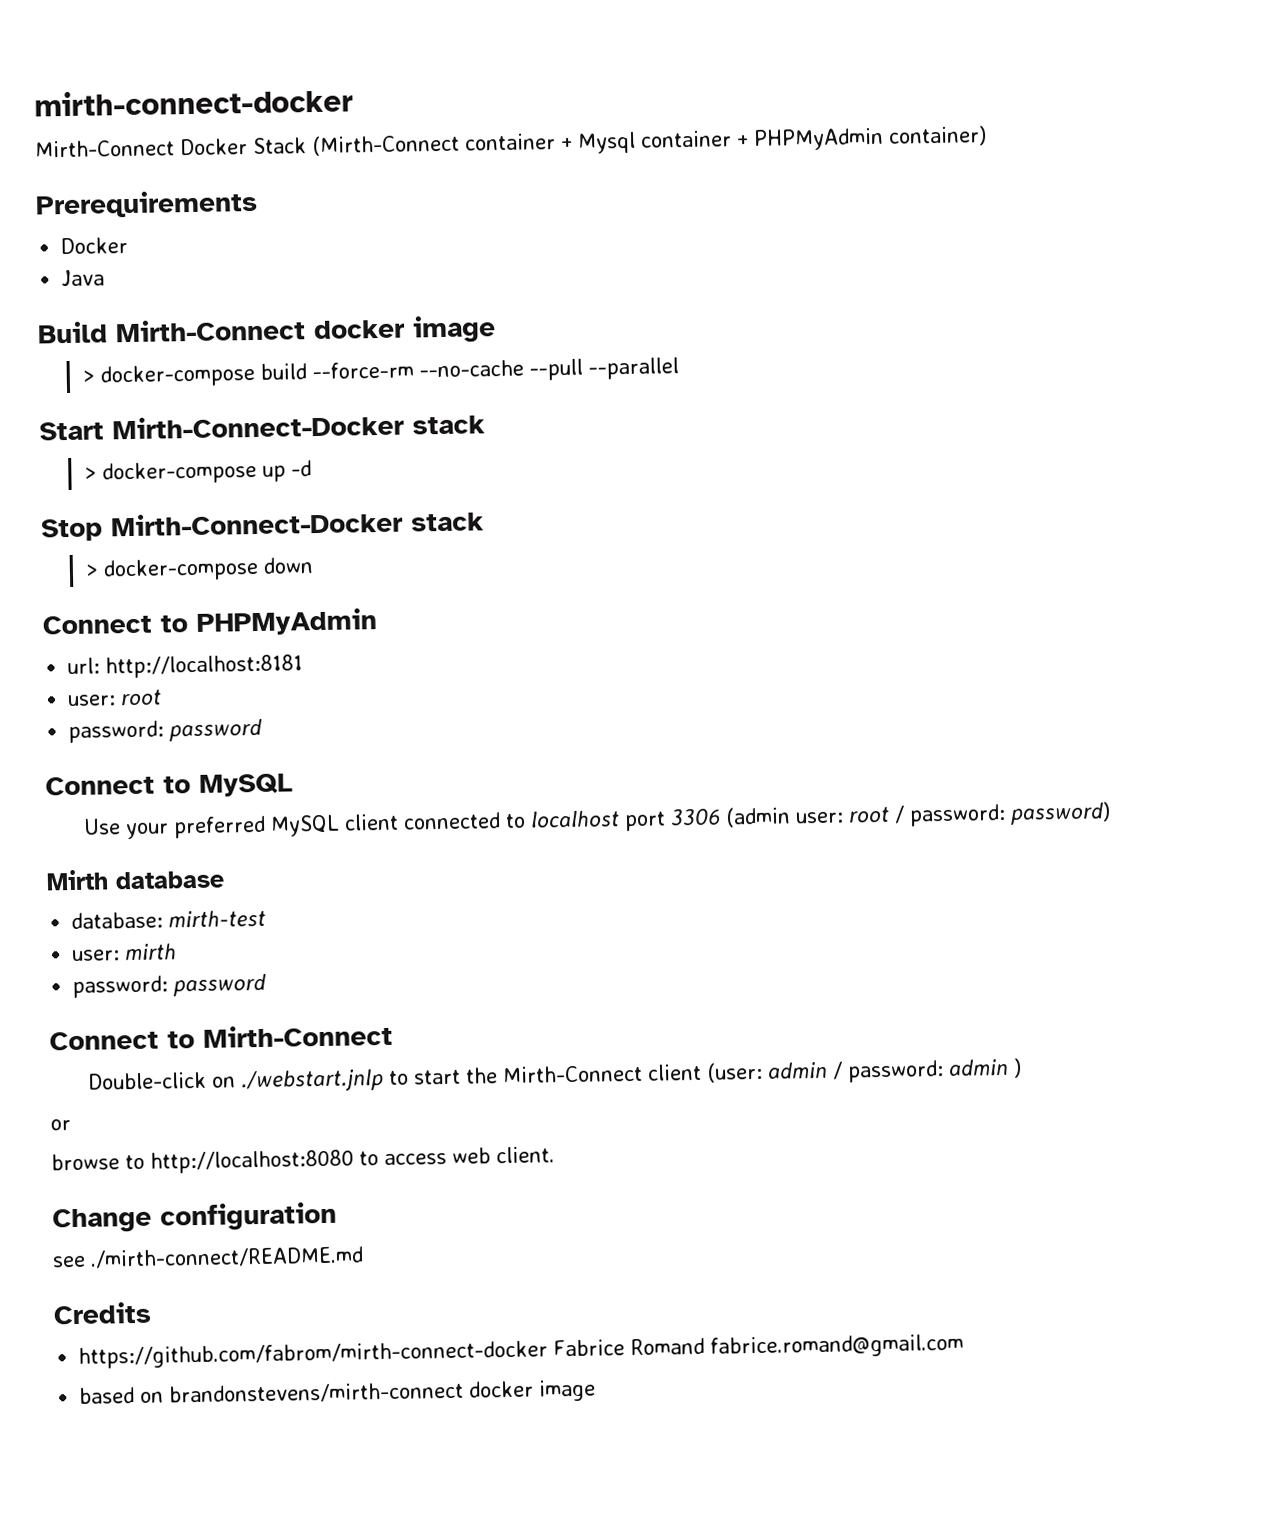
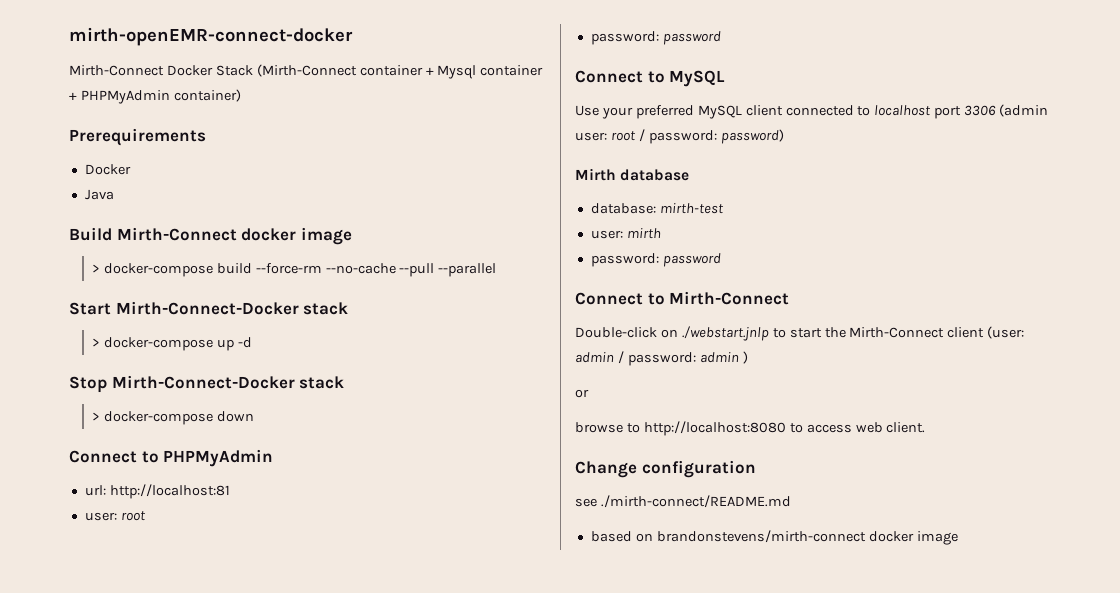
- mirth-connect-docker
+ mirth-openEMR-connect-docker
- url: http://localhost:8181
+ url: http://localhost:81
- Credits
- https://github.com/fabrom/mirth-connect-docker Fabrice Romand fabrice.romand@gmail.com

